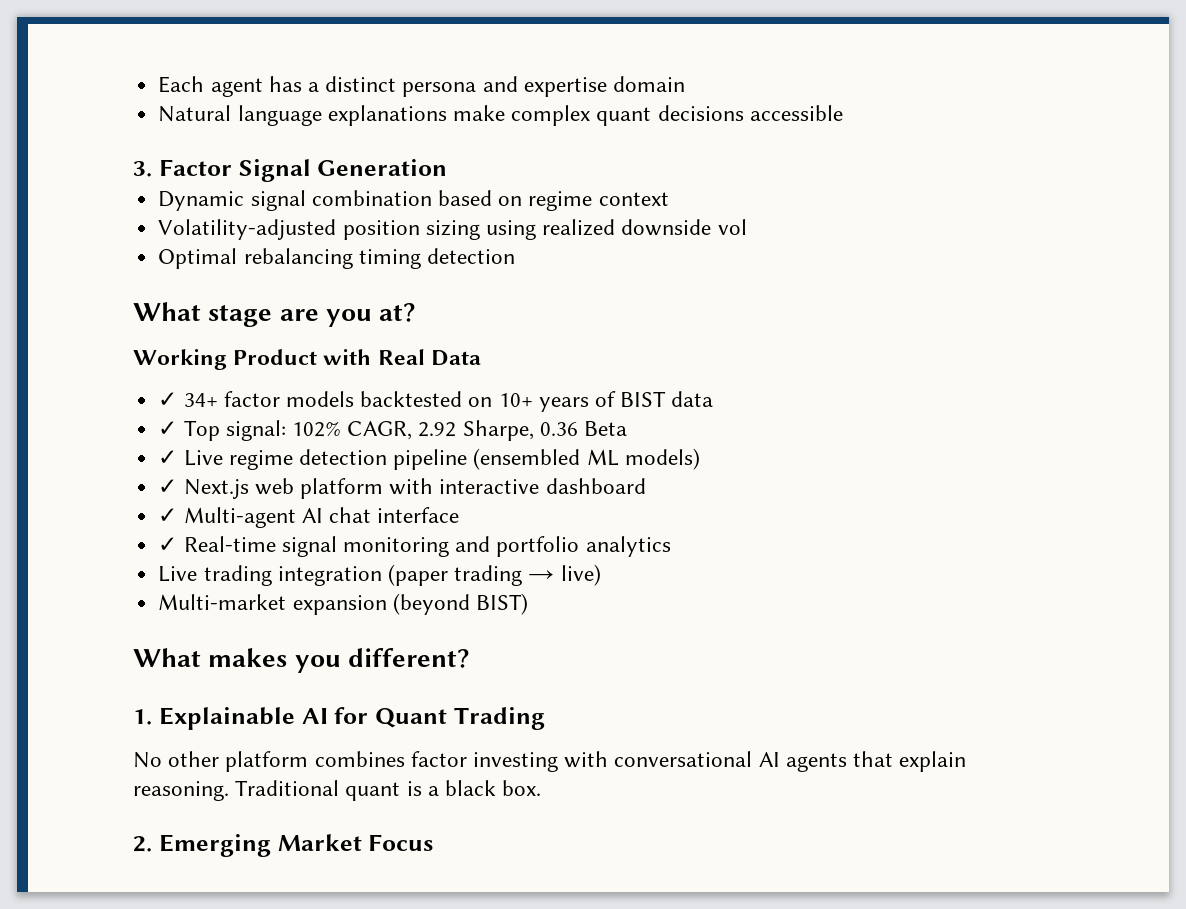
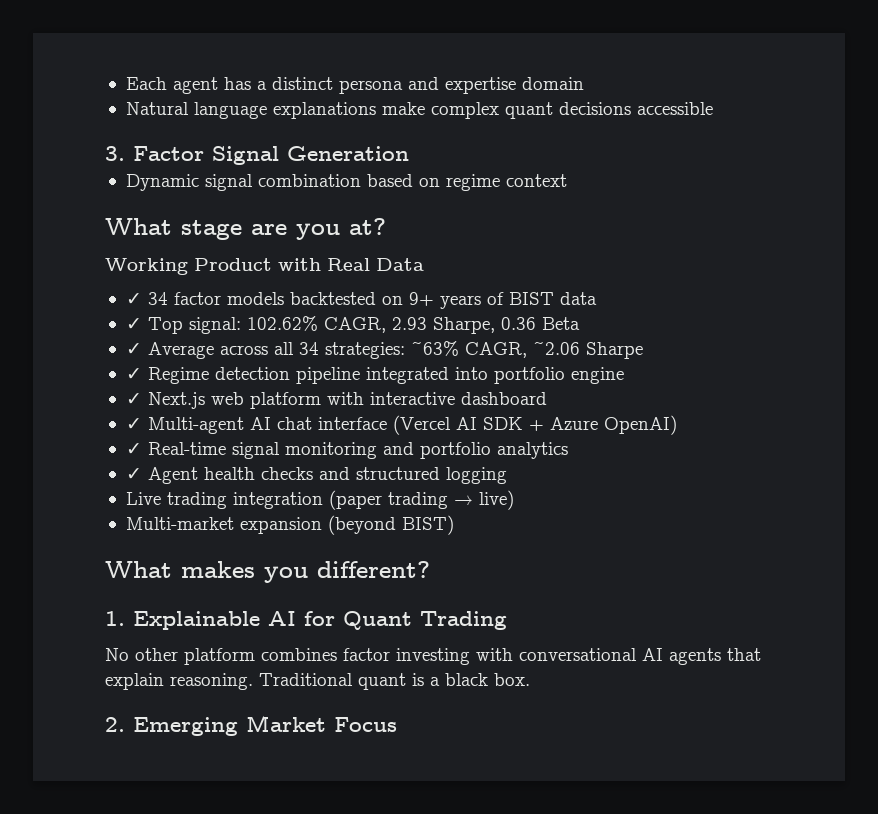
- Volatility-adjusted position sizing using realized downside vol
- Optimal rebalancing timing detection
- ✓ 34+ factor models backtested on 10+ years of BIST data
+ ✓ 34 factor models backtested on 9+ years of BIST data
- ✓ Top signal: 102% CAGR, 2.92 Sharpe, 0.36 Beta
+ ✓ Top signal: 102.62% CAGR, 2.93 Sharpe, 0.36 Beta
- ✓ Live regime detection pipeline (ensembled ML models)
+ ✓ Average across all 34 strategies: ~63% CAGR, ~2.06 Sharpe
+ ✓ Regime detection pipeline integrated into portfolio engine
- ✓ Multi-agent AI chat interface
+ ✓ Multi-agent AI chat interface (Vercel AI SDK + Azure OpenAI)
+ ✓ Agent health checks and structured logging

